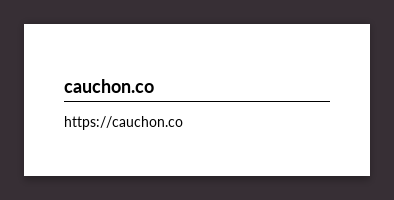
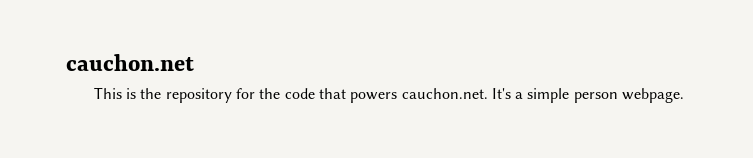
- cauchon.co
- https://cauchon.co
+ cauchon.net
+ This is the repository for the code that powers cauchon.net. It's a simple person webpage.

